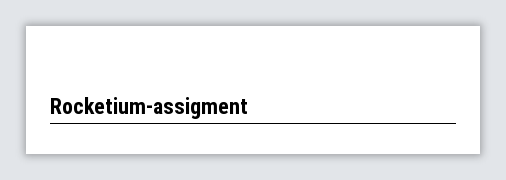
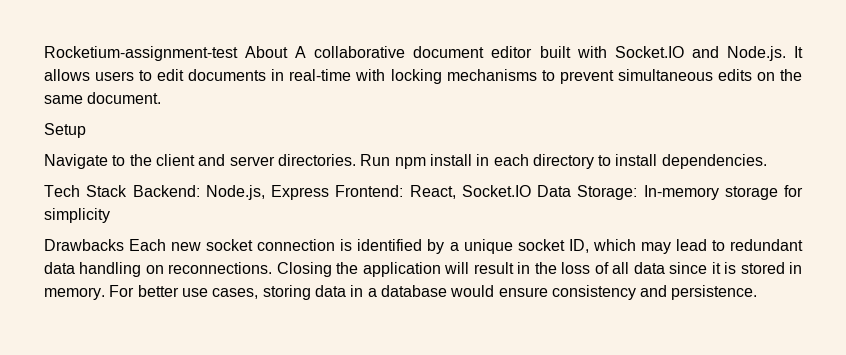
- Rocketium-assigment
+ Rocketium-assignment-test About A collaborative document editor built with Socket.IO and Node.js. It allows users to edit documents in real-time with locking mechanisms to prevent simultaneous edits on the same document.
+ Setup
+ Navigate to the client and server directories. Run npm install in each directory to install dependencies.
+ Tech Stack Backend: Node.js, Express Frontend: React, Socket.IO Data Storage: In-memory storage for simplicity
+ Drawbacks Each new socket connection is identified by a unique socket ID, which may lead to redundant data handling on reconnections. Closing the application will result in the loss of all data since it is stored in memory. For better use cases, storing data in a database would ensure consistency and persistence.

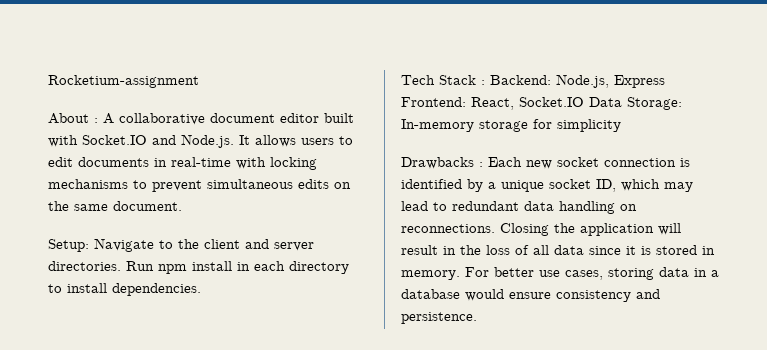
- Rocketium-assignment-test About A collaborative document editor built with Socket.IO and Node.js. It allows users to edit documents in real-time with locking mechanisms to prevent simultaneous edits on the same document.
+ Rocketium-assignment
+ About : A collaborative document editor built with Socket.IO and Node.js. It allows users to edit documents in real-time with locking mechanisms to prevent simultaneous edits on the same document.
- Setup
- Navigate to the client and server directories.
+ Setup: Navigate to the client and server directories.
- Tech Stack Backend: Node.js, Express Frontend: React, Socket.IO Data Storage: In-memory storage for simplicity
+ Tech Stack : Backend: Node.js, Express Frontend: React, Socket.IO Data Storage: In-memory storage for simplicity
- Drawbacks Each new socket connection is identified by a unique socket ID, which may lead to redundant data handling on reconnections.
+ Drawbacks : Each new socket connection is identified by a unique socket ID, which may lead to redundant data handling on reconnections.

